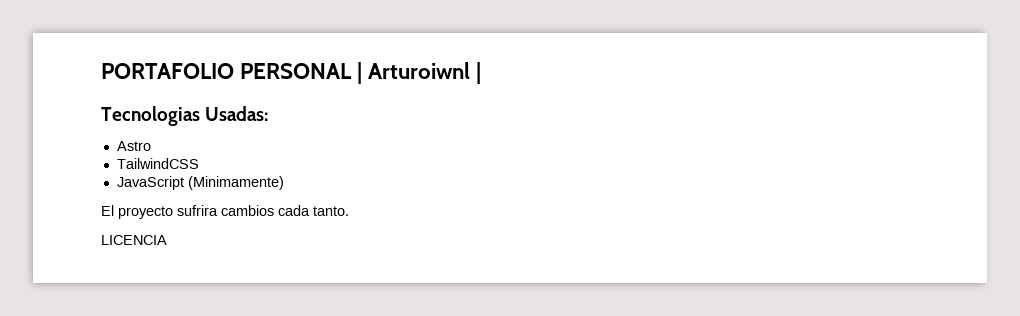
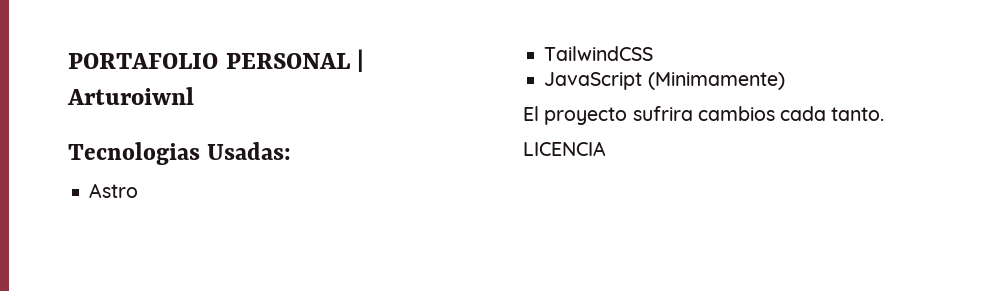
- PORTAFOLIO PERSONAL | Arturoiwnl |
+ PORTAFOLIO PERSONAL | Arturoiwnl

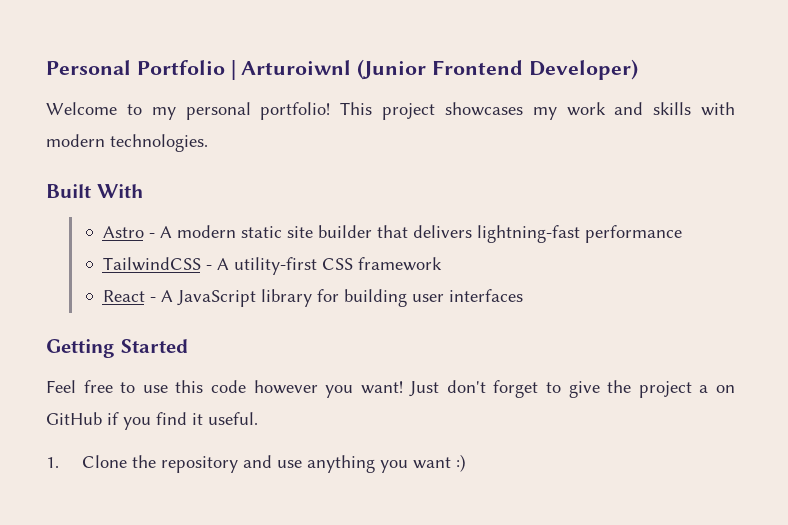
- PORTAFOLIO PERSONAL | Arturoiwnl
- Tecnologias Usadas:
- Astro
- TailwindCSS
- JavaScript (Minimamente)
- El proyecto sufrira cambios cada tanto.
- LICENCIA
+ Personal Portfolio | Arturoiwnl (Junior Frontend Developer)
+ Welcome to my personal portfolio! This project showcases my work and skills with modern technologies.
+ Built With
+ Astro - A modern static site builder that delivers lightning-fast performance
+ TailwindCSS - A utility-first CSS framework
+ React - A JavaScript library for building user interfaces
+ Getting Started
+ Feel free to use this code however you want! Just don't forget to give the project a on GitHub if you find it useful.
+ 1. Clone the repository and use anything you want :)

